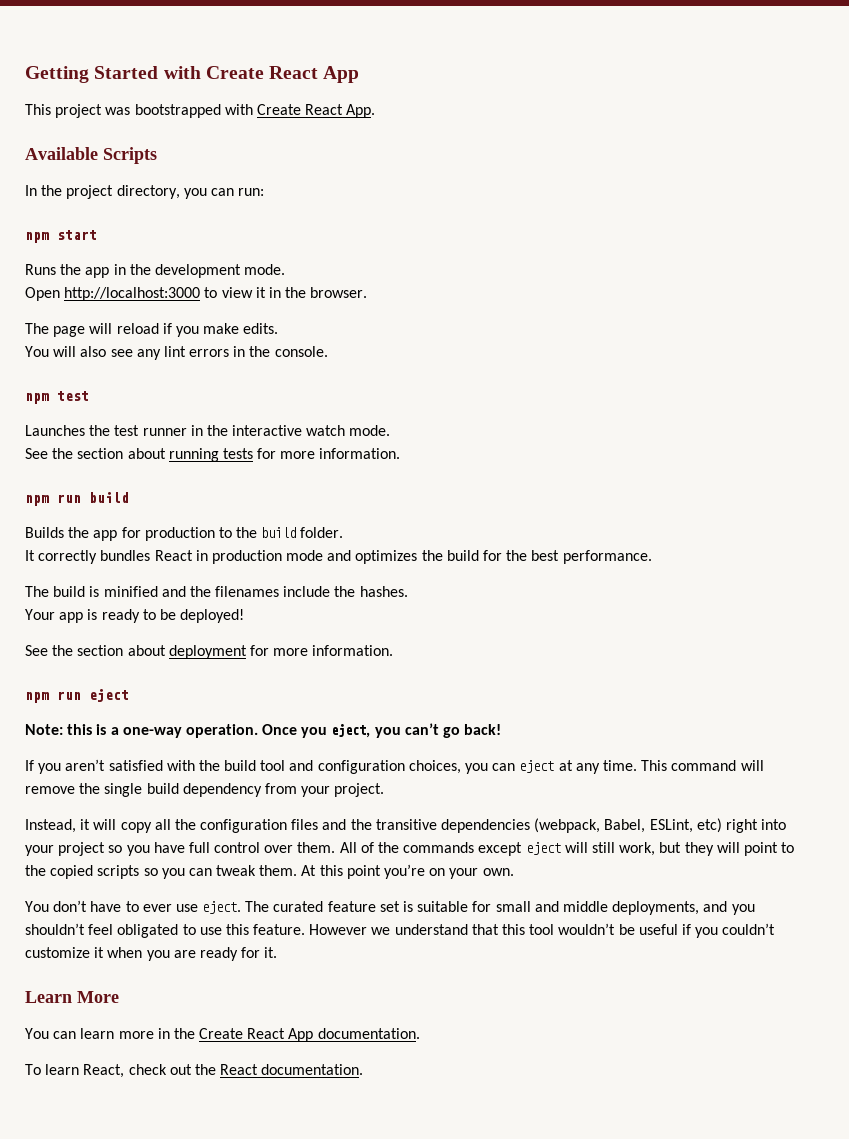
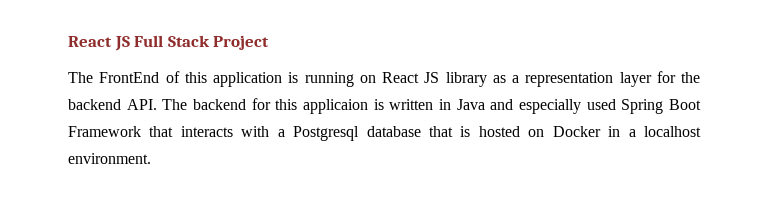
- Getting Started with Create React App
- This project was bootstrapped with Create React App.
- Available Scripts
- In the project directory, you can run:
- npm start
- Runs the app in the development mode.
- Open http://localhost:3000 to view it in the browser.
- The page will reload if you make edits.
- You will also see any lint errors in the console.
- npm test
- Launches the test runner in the interactive watch mode.
- See the section about running tests for more information.
- npm run build
- Builds the app for production to the build folder.
- It correctly bundles React in production mode and optimizes the build for the best performance.
- The build is minified and the filenames include the hashes.
- Your app is ready to be deployed!
- See the section about deployment for more information.
- npm run eject
- Note: this is a one-way operation. Once you eject, you can’t go back!
- If you aren’t satisfied with the build tool and configuration choices, you can eject at any time. This command will remove the single build dependency from your project.
- Instead, it will copy all the configuration files and the transitive dependencies (webpack, Babel, ESLint, etc) right into your project so you have full control over them. All of the commands except eject will still work, but they will point to the copied scripts so you can tweak them. At this point you’re on your own.
- You don’t have to ever use eject. The curated feature set is suitable for small and middle deployments, and you shouldn’t feel obligated to use this feature. However we understand that this tool wouldn’t be useful if you couldn’t customize it when you are ready for it.
- Learn More
- You can learn more in the Create React App documentation.
- To learn React, check out the React documentation.
+ React JS Full Stack Project
+ The FrontEnd of this application is running on React JS library as a representation layer for the backend API. The backend for this applicaion is written in Java and especially used Spring Boot Framework that interacts with a Postgresql database that is hosted on Docker in a localhost environment.

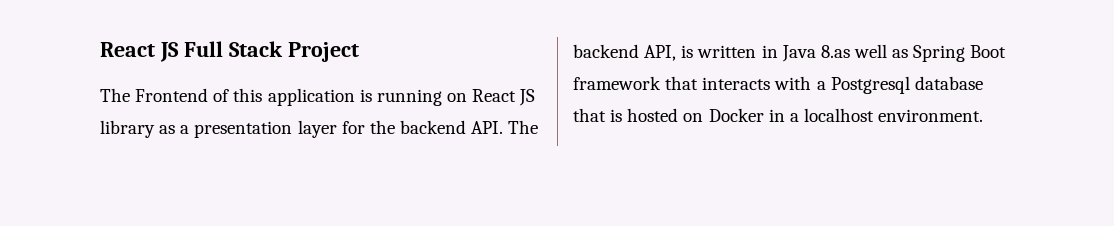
- The FrontEnd of this application is running on React JS library as a representation layer for the backend API. The backend for this applicaion is written in Java and especially used Spring Boot Framework that interacts with a Postgresql database that is hosted on Docker in a localhost environment.
+ The Frontend of this application is running on React JS library as a presentation layer for the backend API. The backend API, is written in Java 8.as well as Spring Boot framework that interacts with a Postgresql database that is hosted on Docker in a localhost environment.

